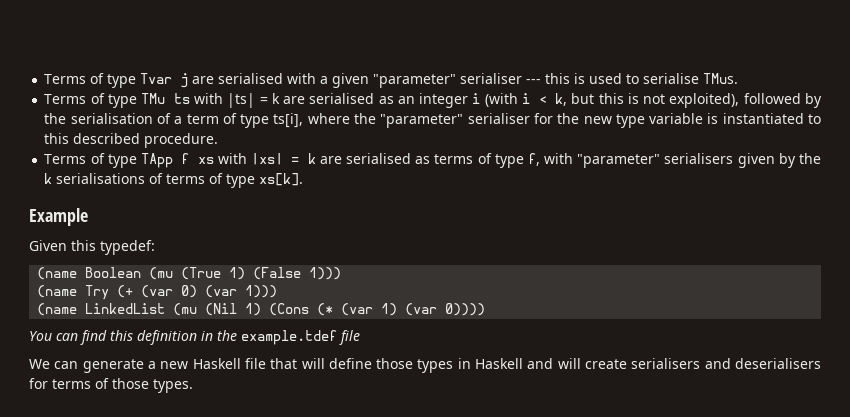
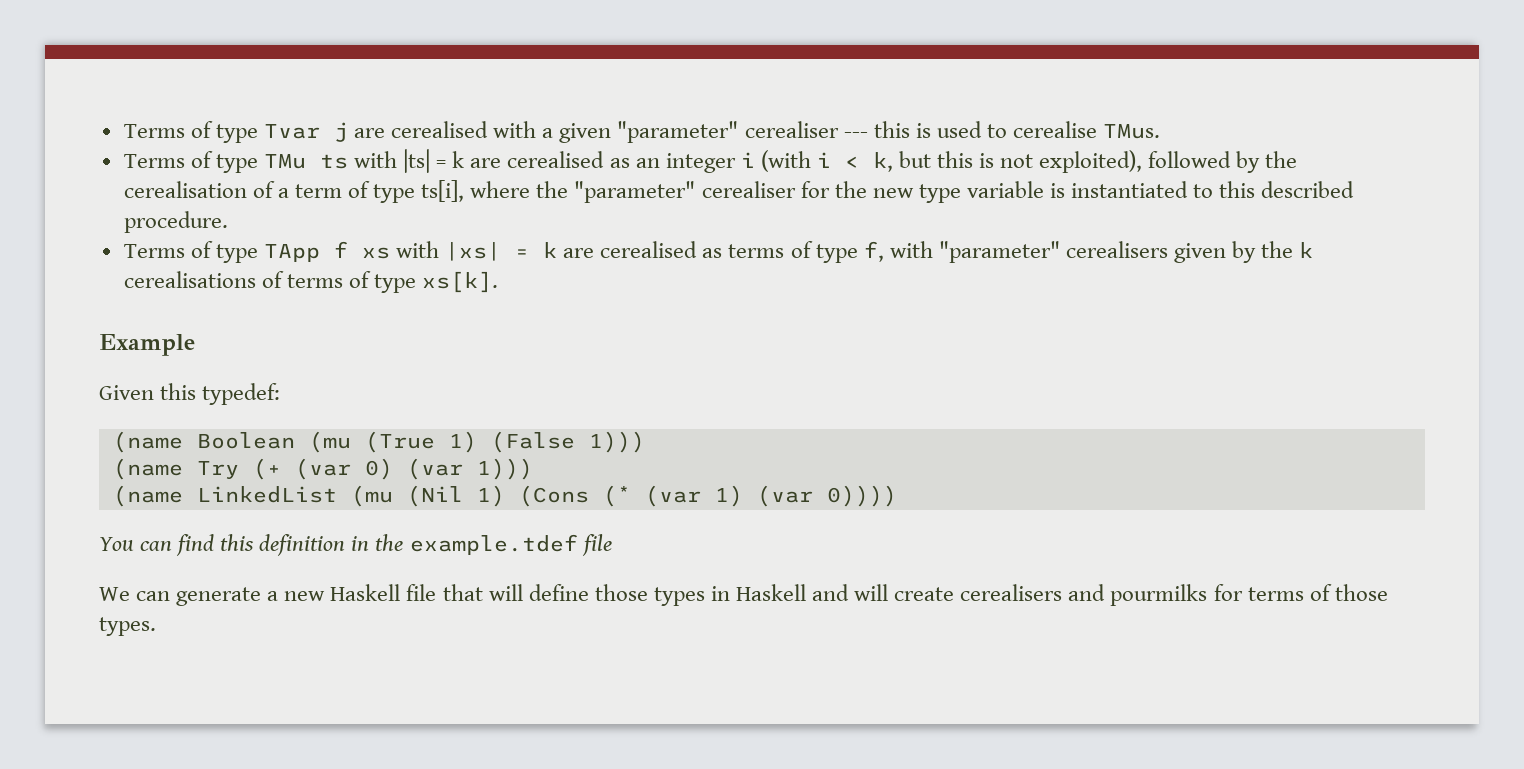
- Terms of type Tvar j are serialised with a given "parameter" serialiser --- this is used to serialise TMus.
+ Terms of type Tvar j are cerealised with a given "parameter" cerealiser --- this is used to cerealise TMus.
- Terms of type TMu ts with |ts| = k are serialised as an integer i (with i < k, but this is not exploited), followed by the serialisation of a term of type ts[i], where the "parameter" serialiser for the new type variable is instantiated to this described procedure.
+ Terms of type TMu ts with |ts| = k are cerealised as an integer i (with i < k, but this is not exploited), followed by the cerealisation of a term of type ts[i], where the "parameter" cerealiser for the new type variable is instantiated to this described procedure.
- Terms of type TApp f xs with |xs| = k are serialised as terms of type f, with "parameter" serialisers given by the k serialisations of terms of type xs[k].
+ Terms of type TApp f xs with |xs| = k are cerealised as terms of type f, with "parameter" cerealisers given by the k cerealisations of terms of type xs[k].
- We can generate a new Haskell file that will define those types in Haskell and will create serialisers and deserialisers for terms of those types.
+ We can generate a new Haskell file that will define those types in Haskell and will create cerealisers and pourmilks for terms of those types.

